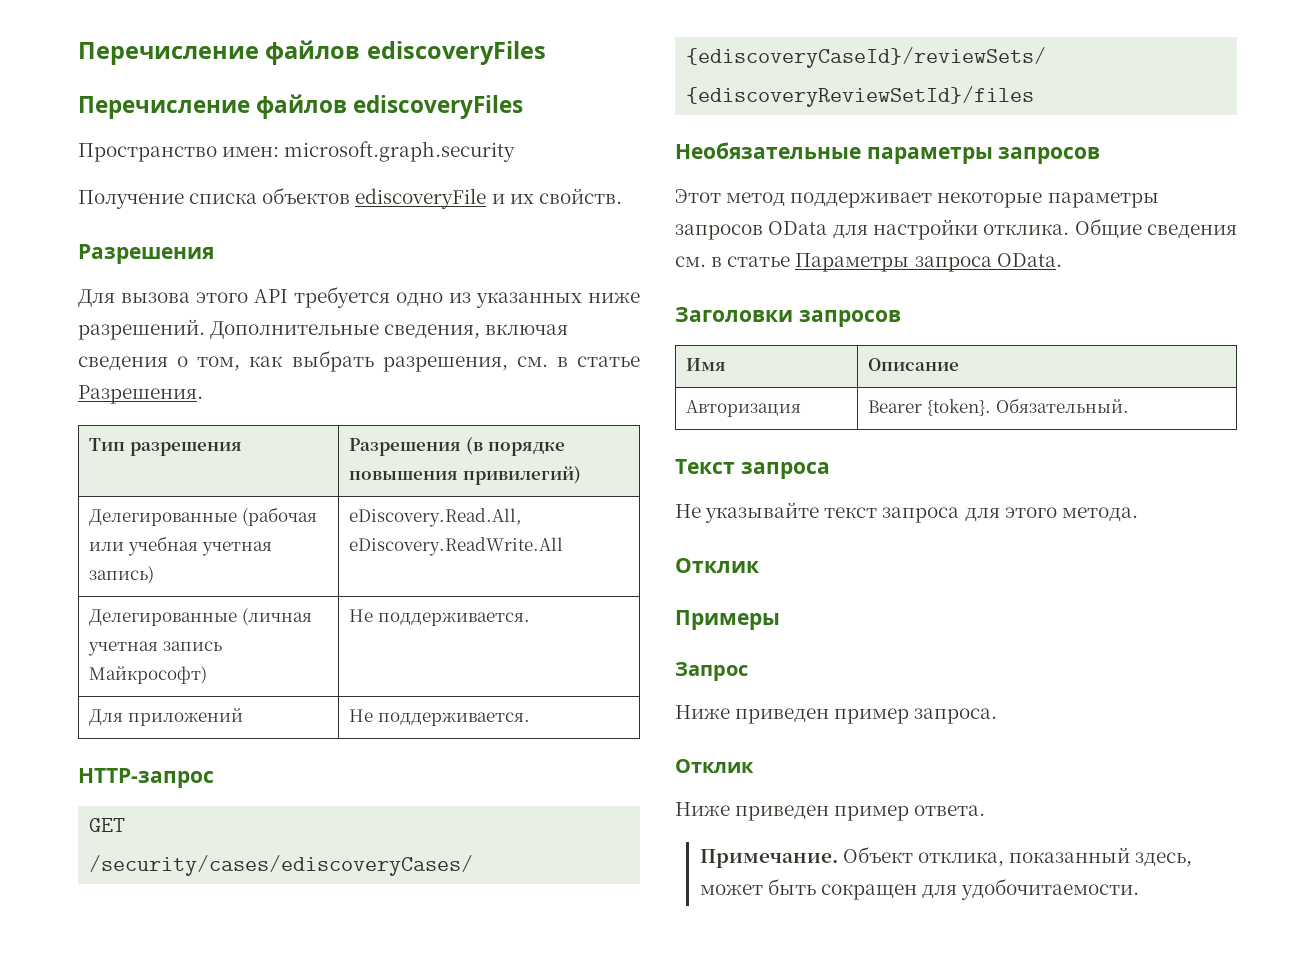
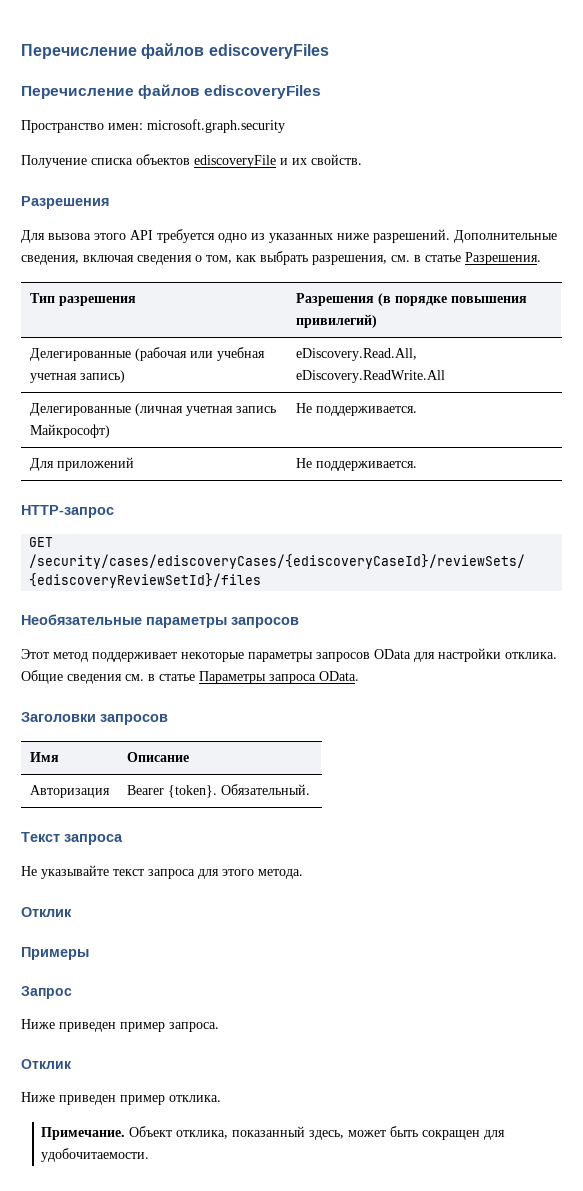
- Ниже приведен пример ответа.
+ Ниже приведен пример отклика.

